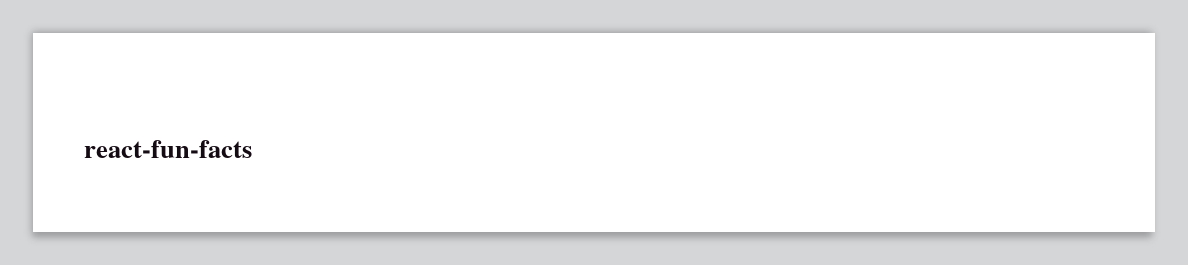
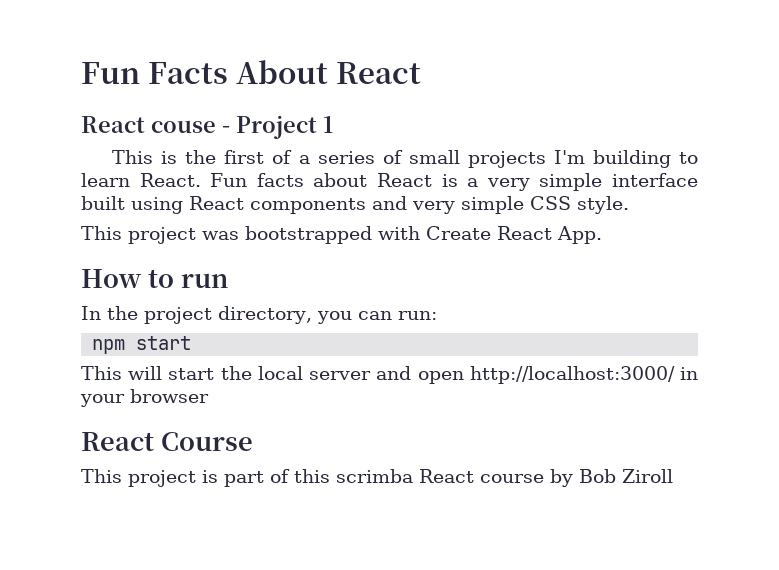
- react-fun-facts
+ Fun Facts About React
+ React couse - Project 1
+ This is the first of a series of small projects I'm building to learn React. Fun facts about React is a very simple interface built using React components and very simple CSS style.
+ This project was bootstrapped with Create React App.
+ How to run
+ In the project directory, you can run:
+ npm start
+ This will start the local server and open http://localhost:3000/ in your browser
+ React Course
+ This project is part of this scrimba React course by Bob Ziroll

